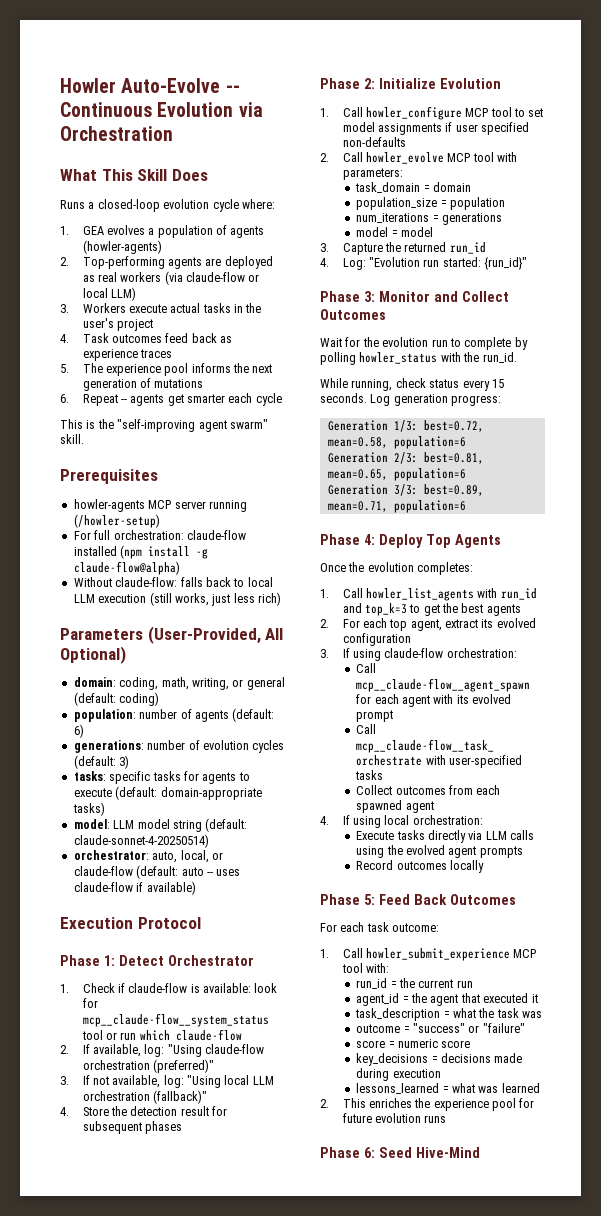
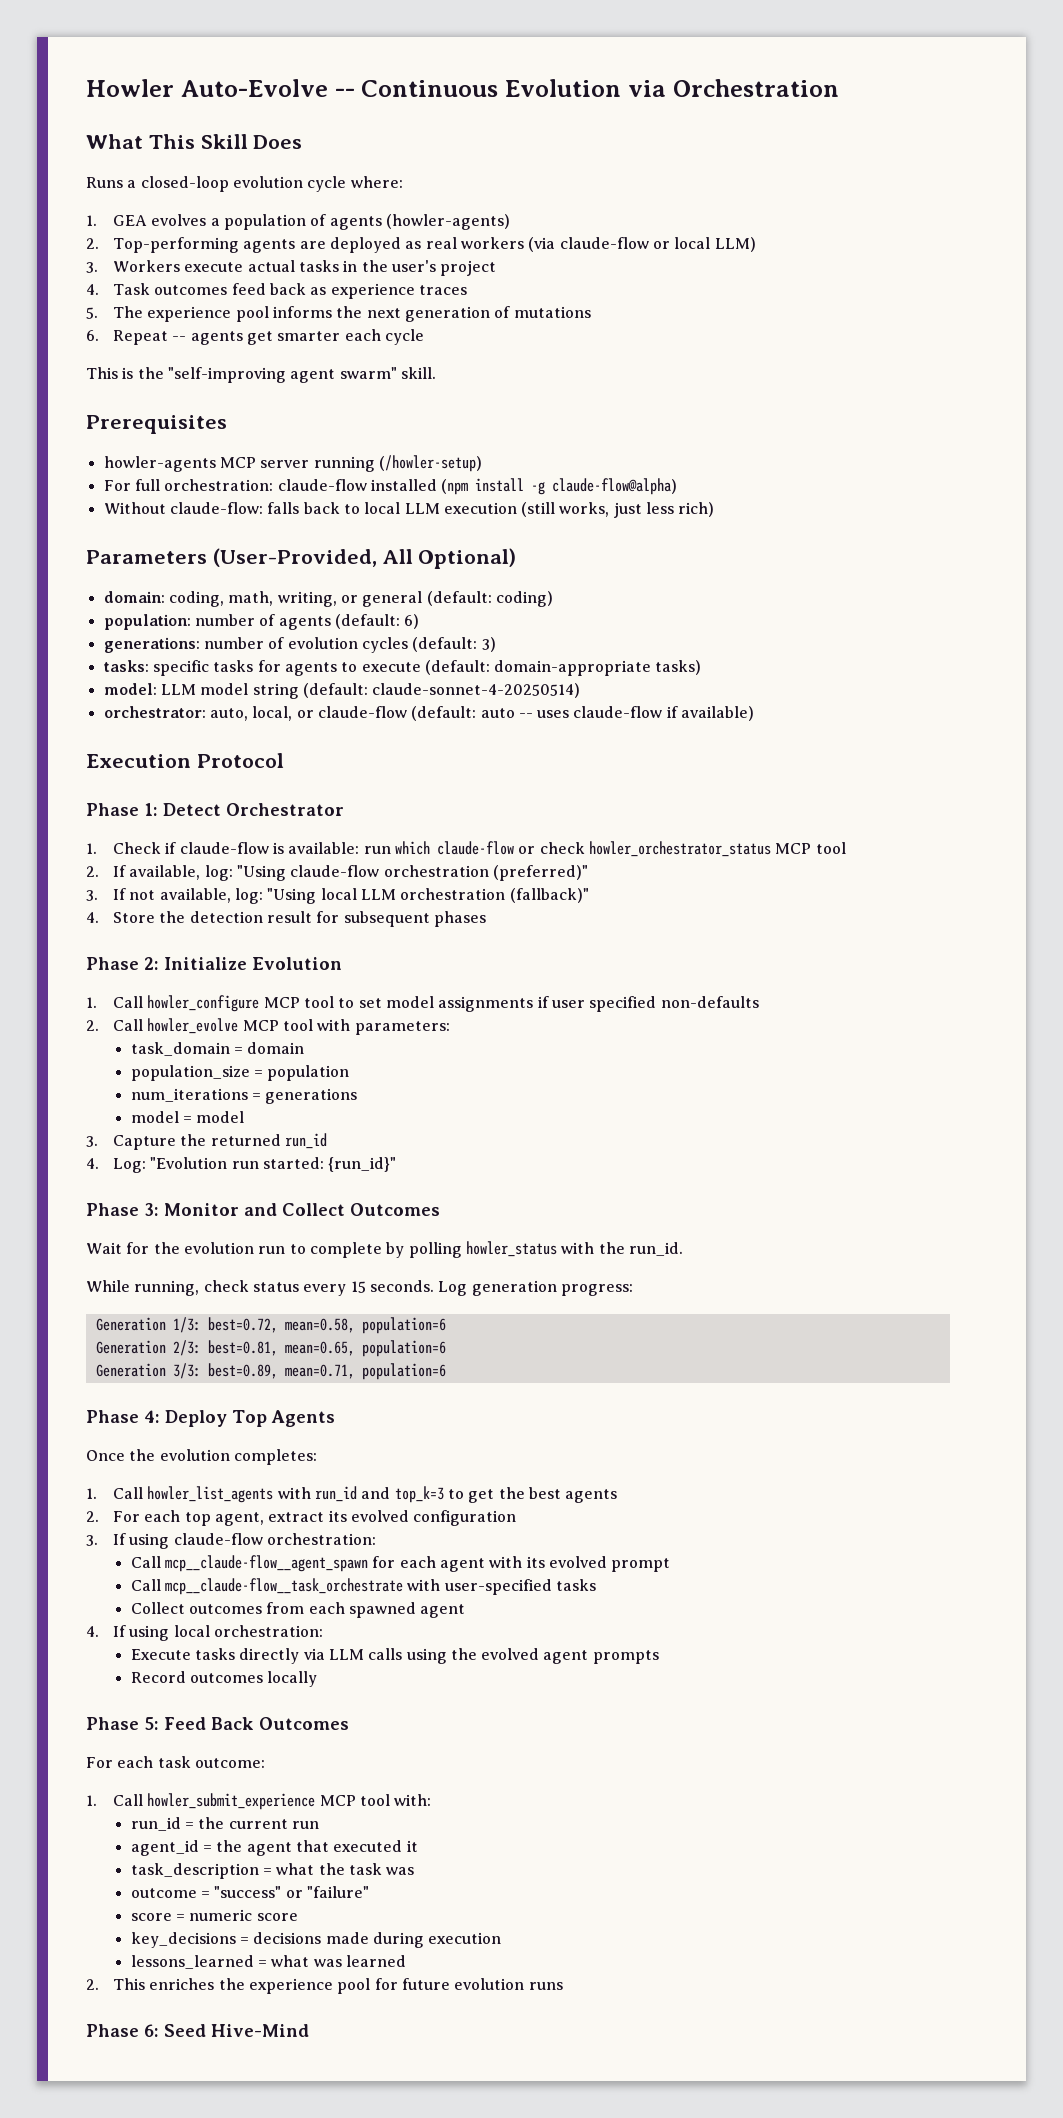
- 1. Check if claude-flow is available: look for mcp__claude-flow__system_status tool or run which claude-flow
+ 1. Check if claude-flow is available: run which claude-flow or check howler_orchestrator_status MCP tool

